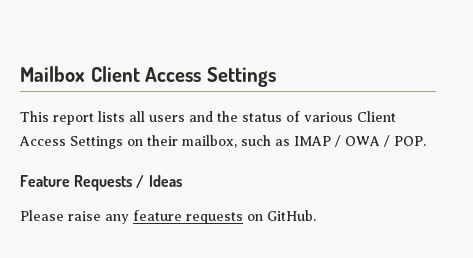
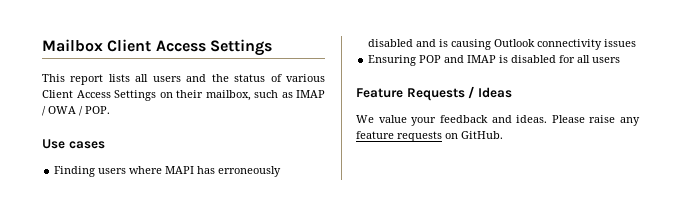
+ Use cases
+ Finding users where MAPI has erroneously disabled and is causing Outlook connectivity issues
+ Ensuring POP and IMAP is disabled for all users
  Feature Requests / Ideas
- Please raise any feature requests on GitHub.
+ We value your feedback and ideas. Please raise any feature requests on GitHub.

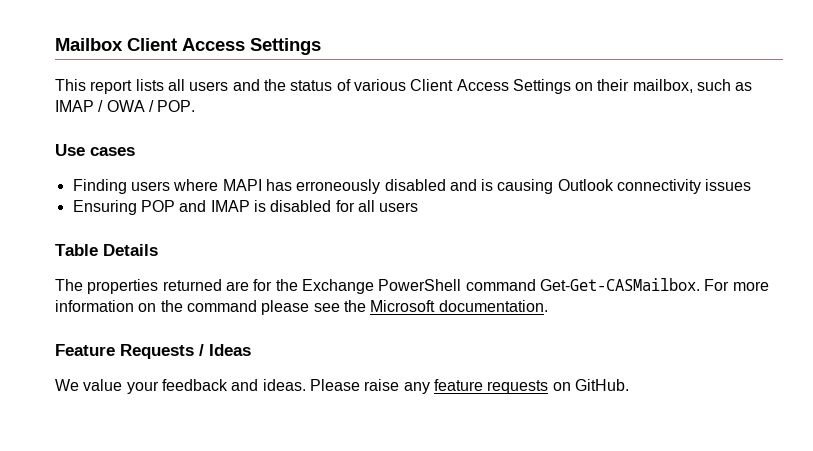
+ Table Details
+ The properties returned are for the Exchange PowerShell command Get-Get-CASMailbox. For more information on the command please see the Microsoft documentation.

